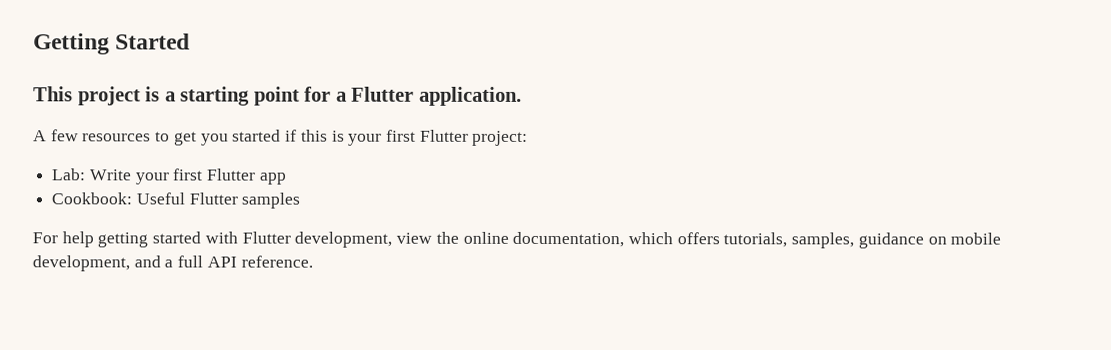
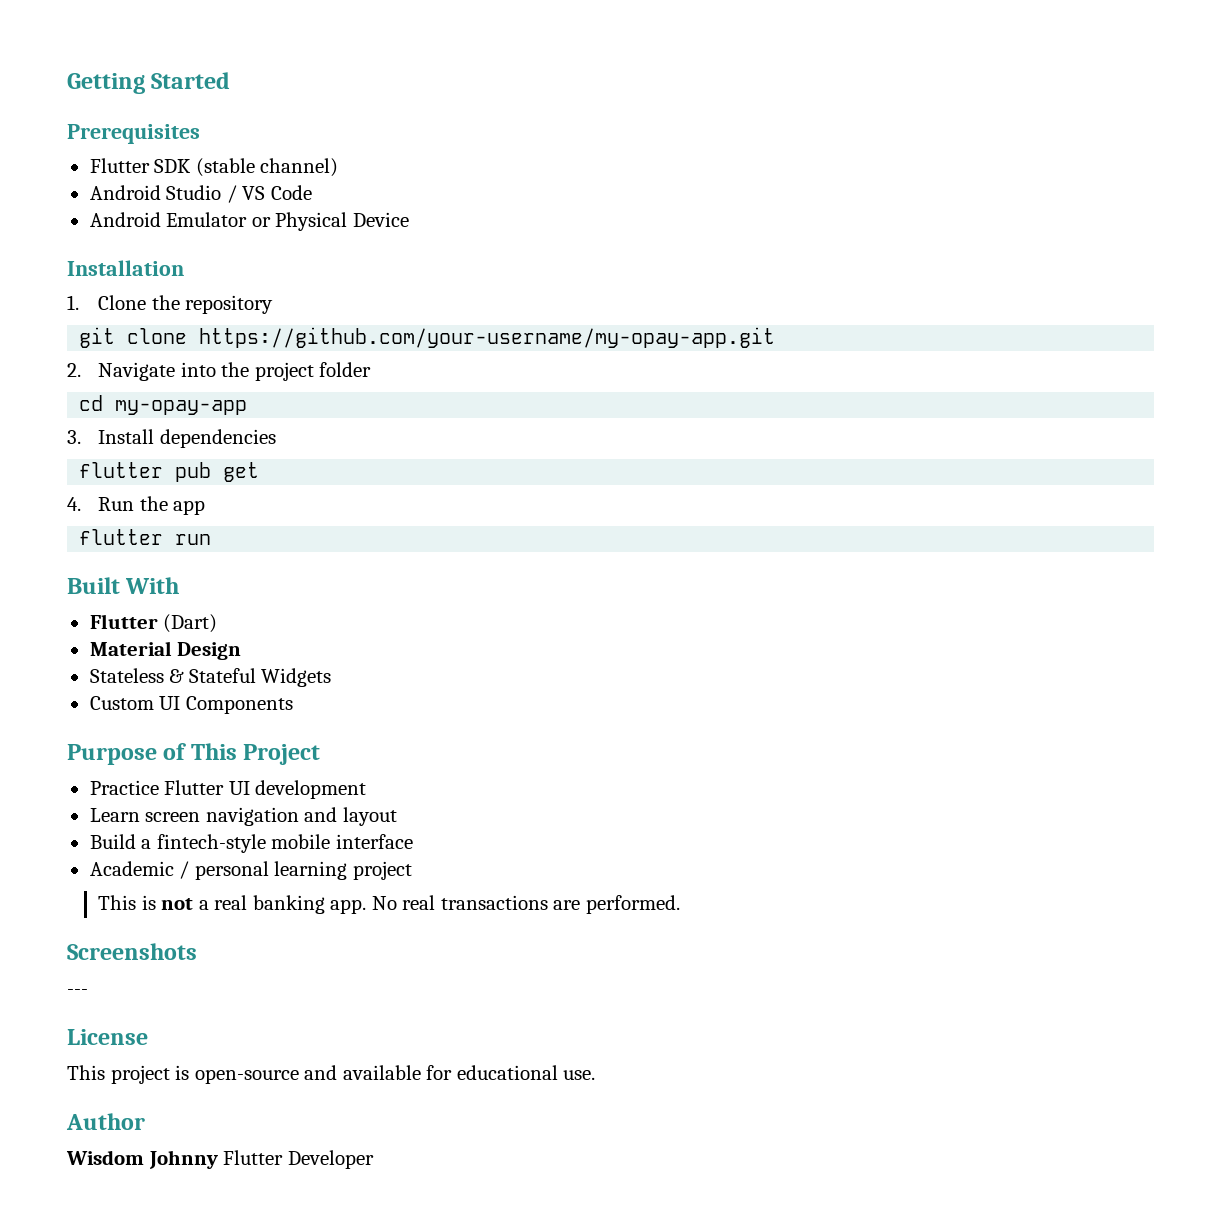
- This project is a starting point for a Flutter application.
- A few resources to get you started if this is your first Flutter project:
- Lab: Write your first Flutter app
- Cookbook: Useful Flutter samples
- For help getting started with Flutter development, view the online documentation, which offers tutorials, samples, guidance on mobile development, and a full API reference.
+ Prerequisites
+ Flutter SDK (stable channel)
+ Android Studio / VS Code
+ Android Emulator or Physical Device
+ Installation
+ 1. Clone the repository
+ git clone https://github.com/your-username/my-opay-app.git
+ 2. Navigate into the project folder
+ cd my-opay-app
+ 3. Install dependencies
+ flutter pub get
+ 4. Run the app
+ flutter run
+ Built With
+ Flutter (Dart)
+ Material Design
+ Stateless & Stateful Widgets
+ Custom UI Components
+ Purpose of This Project
+ Practice Flutter UI development
+ Learn screen navigation and layout
+ Build a fintech-style mobile interface
+ Academic / personal learning project
+ This is not a real banking app. No real transactions are performed.
+ Screenshots
+ ---
+ License
+ This project is open-source and available for educational use.
+ Author
+ Wisdom Johnny Flutter Developer

